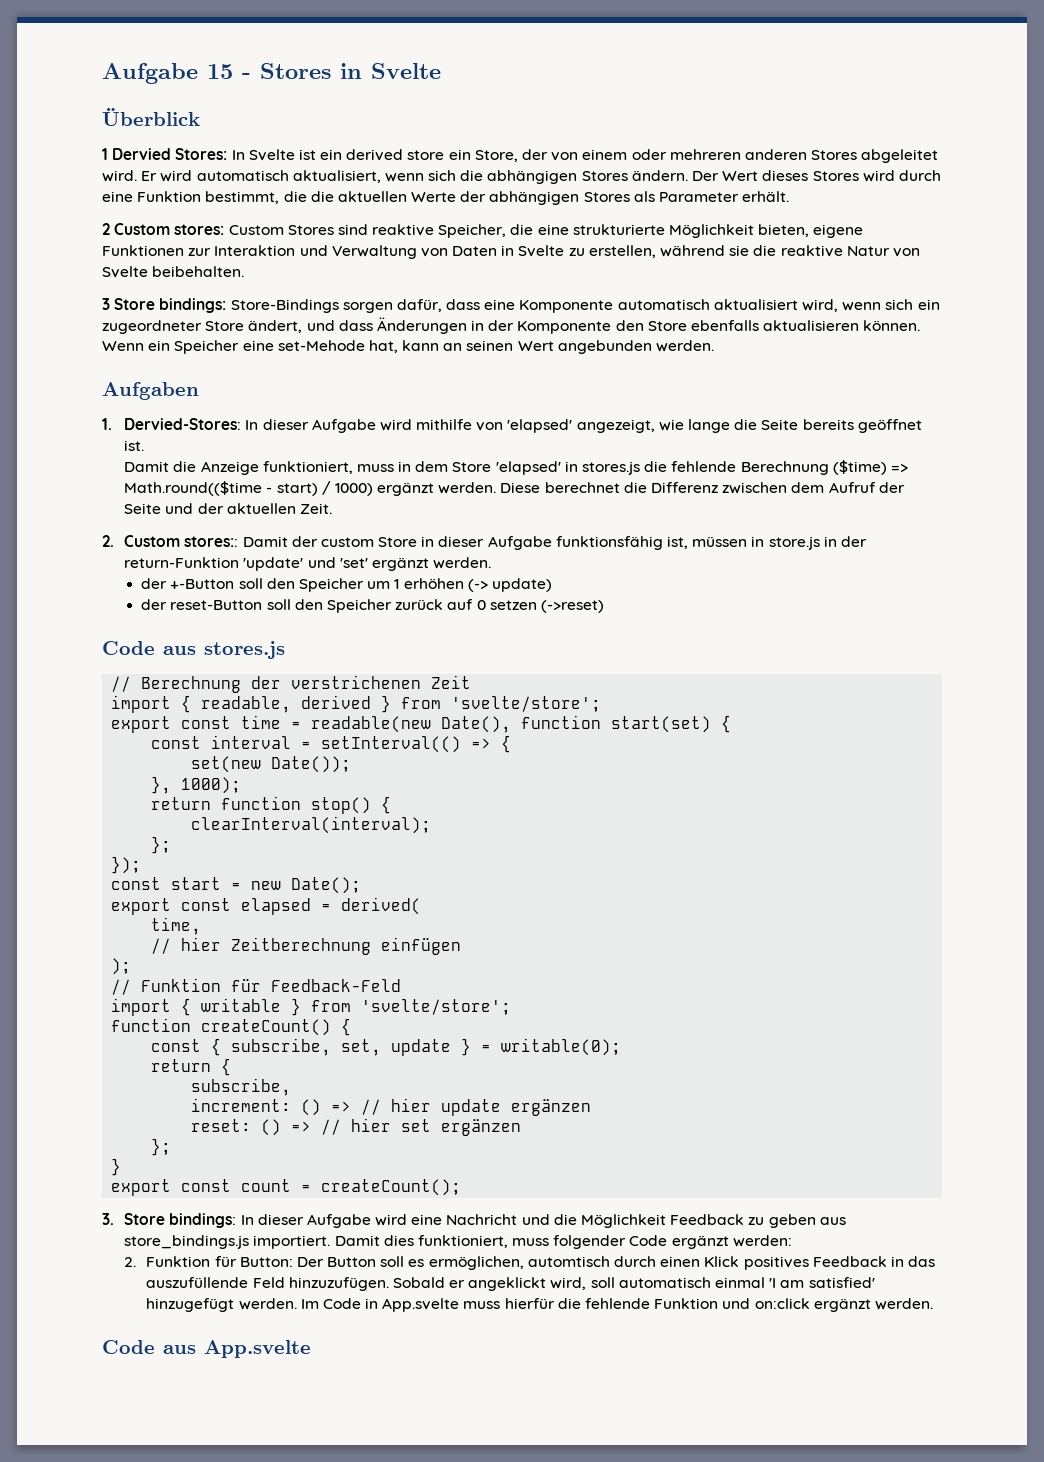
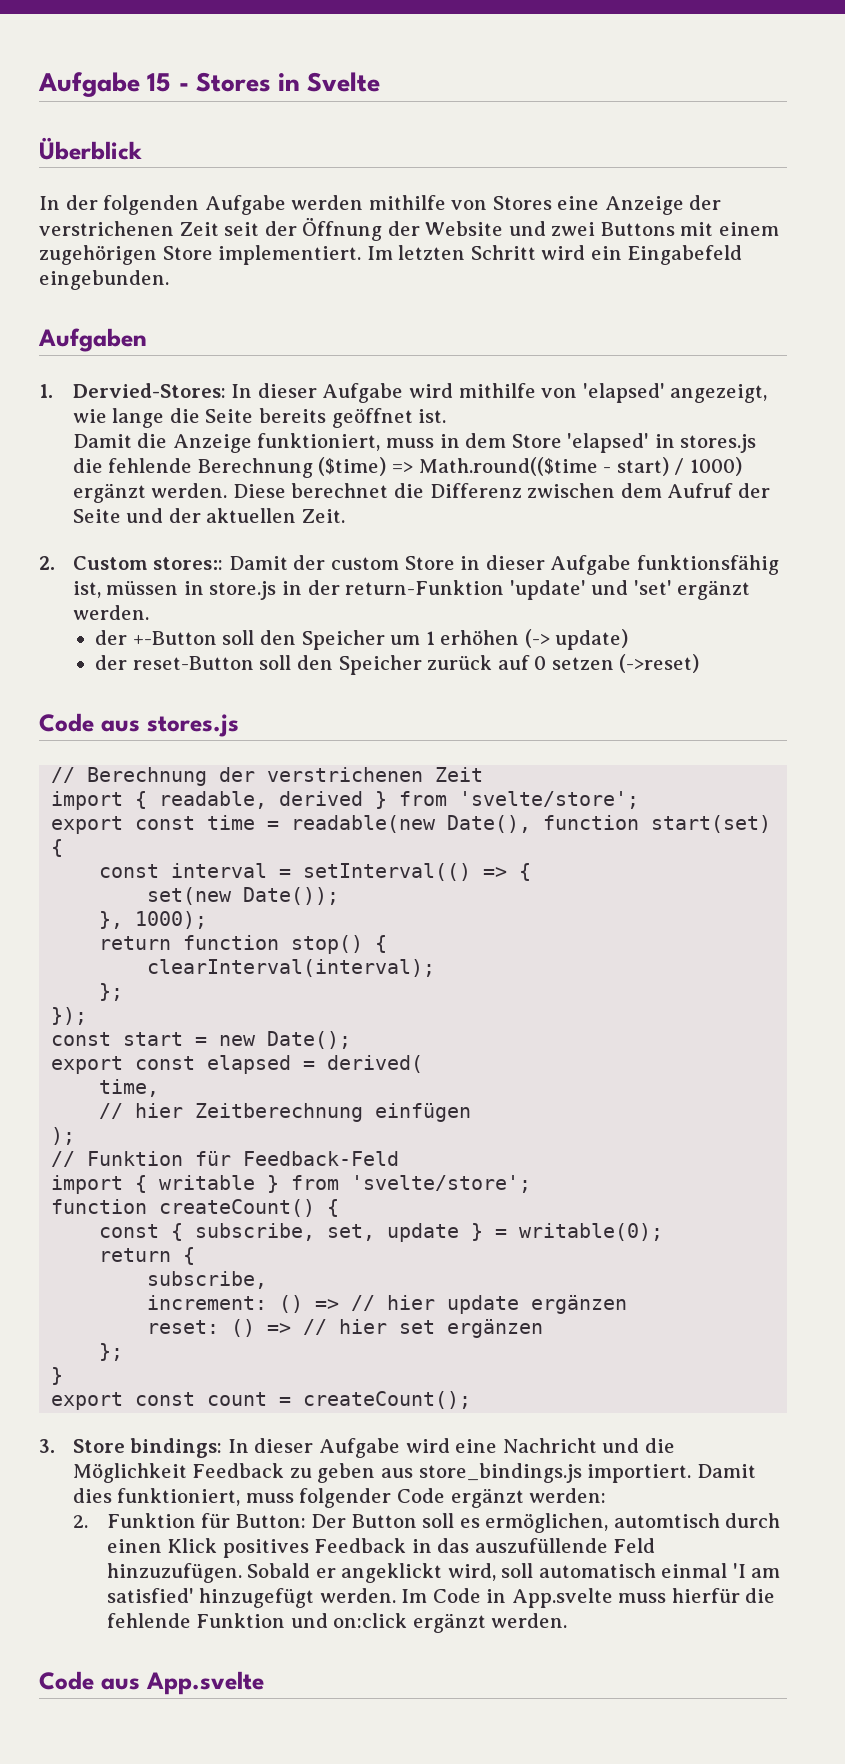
- 1 Dervied Stores: In Svelte ist ein derived store ein Store, der von einem oder mehreren anderen Stores abgeleitet wird. Er wird automatisch aktualisiert, wenn sich die abhängigen Stores ändern. Der Wert dieses Stores wird durch eine Funktion bestimmt, die die aktuellen Werte der abhängigen Stores als Parameter erhält.
- 2 Custom stores: Custom Stores sind reaktive Speicher, die eine strukturierte Möglichkeit bieten, eigene Funktionen zur Interaktion und Verwaltung von Daten in Svelte zu erstellen, während sie die reaktive Natur von Svelte beibehalten.
- 3 Store bindings: Store-Bindings sorgen dafür, dass eine Komponente automatisch aktualisiert wird, wenn sich ein zugeordneter Store ändert, und dass Änderungen in der Komponente den Store ebenfalls aktualisieren können. Wenn ein Speicher eine set-Mehode hat, kann an seinen Wert angebunden werden.
+ In der folgenden Aufgabe werden mithilfe von Stores eine Anzeige der verstrichenen Zeit seit der Öffnung der Website und zwei Buttons mit einem zugehörigen Store implementiert. Im letzten Schritt wird ein Eingabefeld eingebunden.

